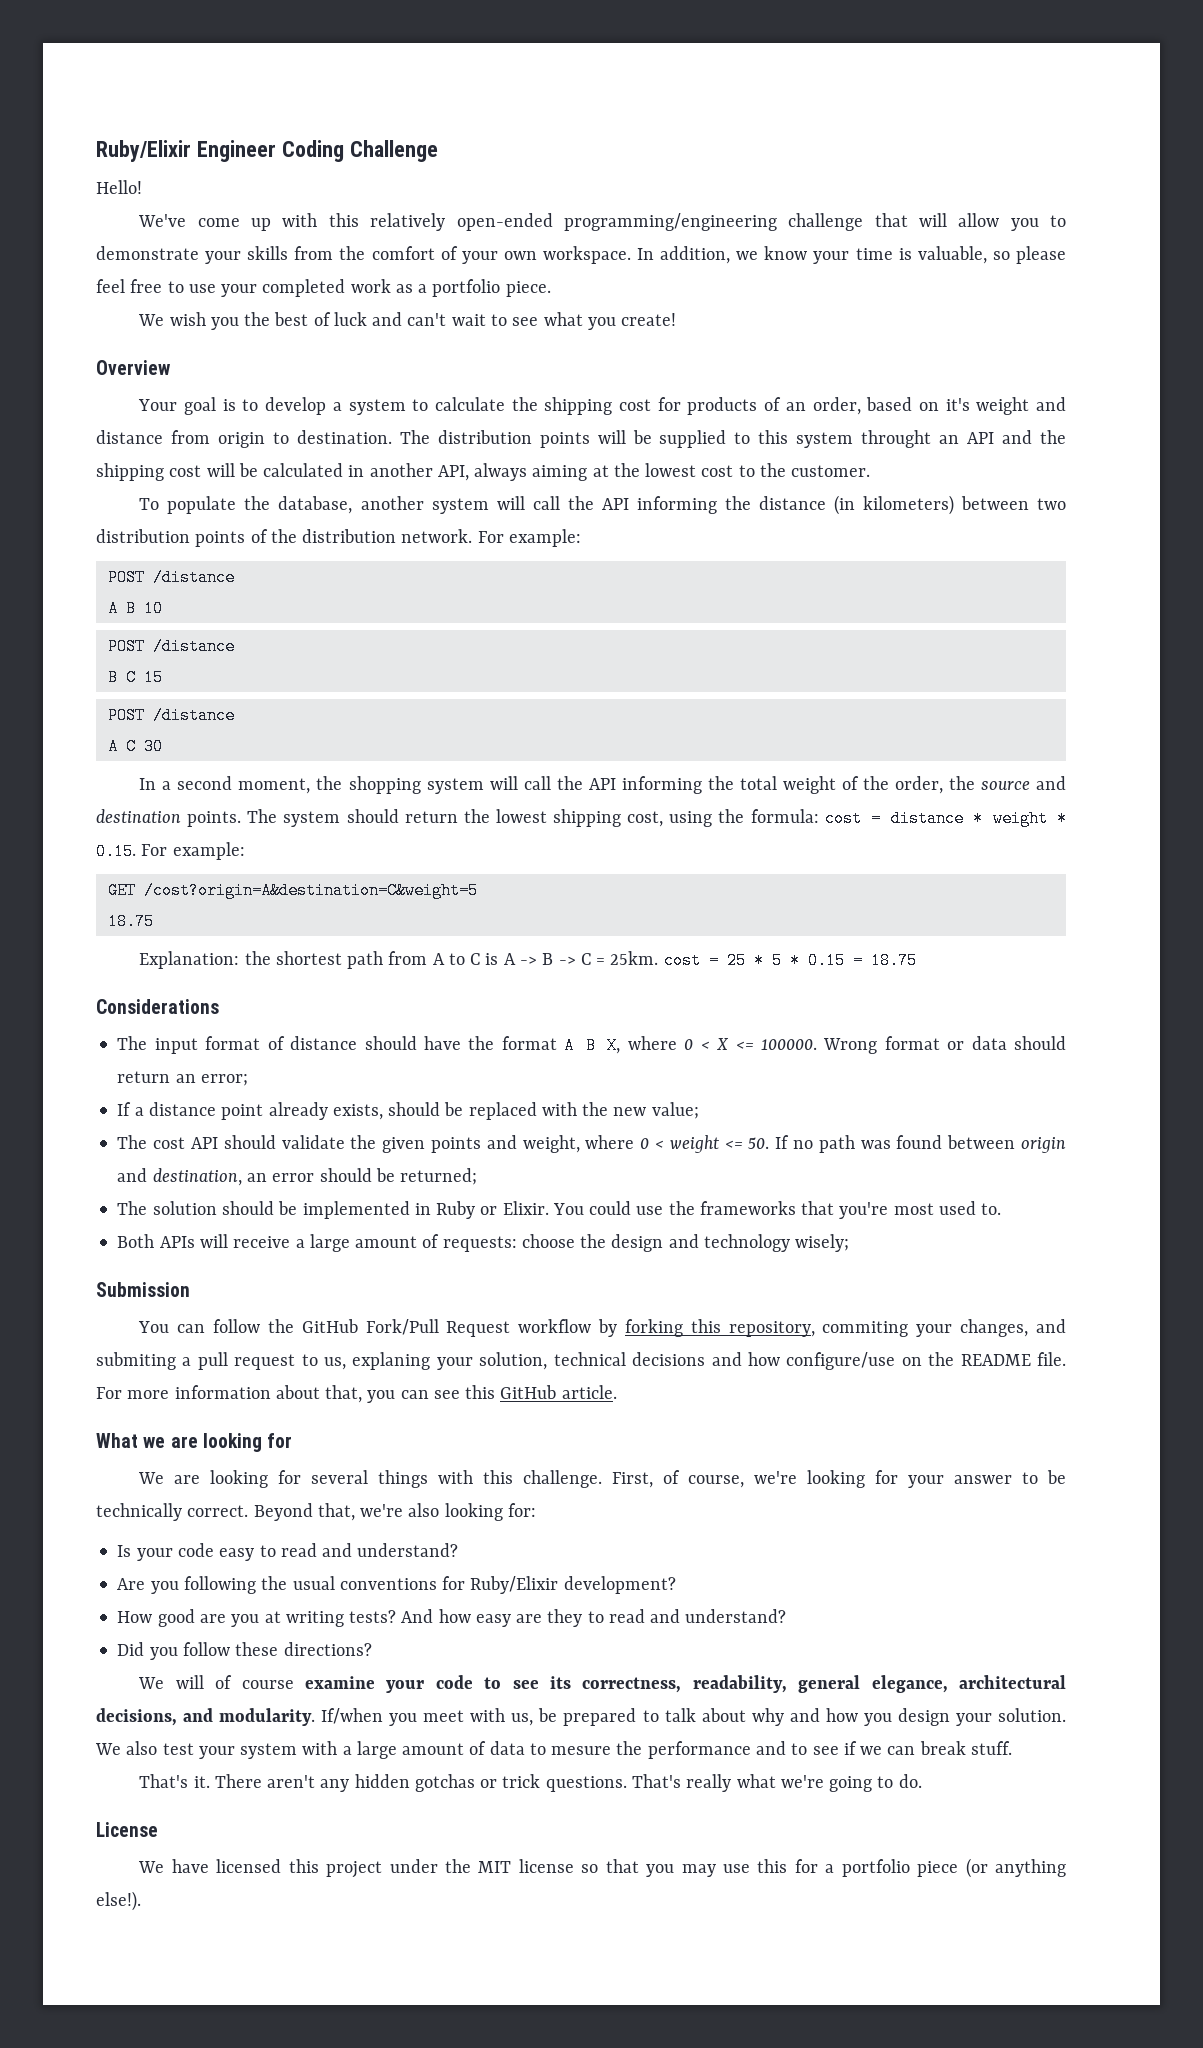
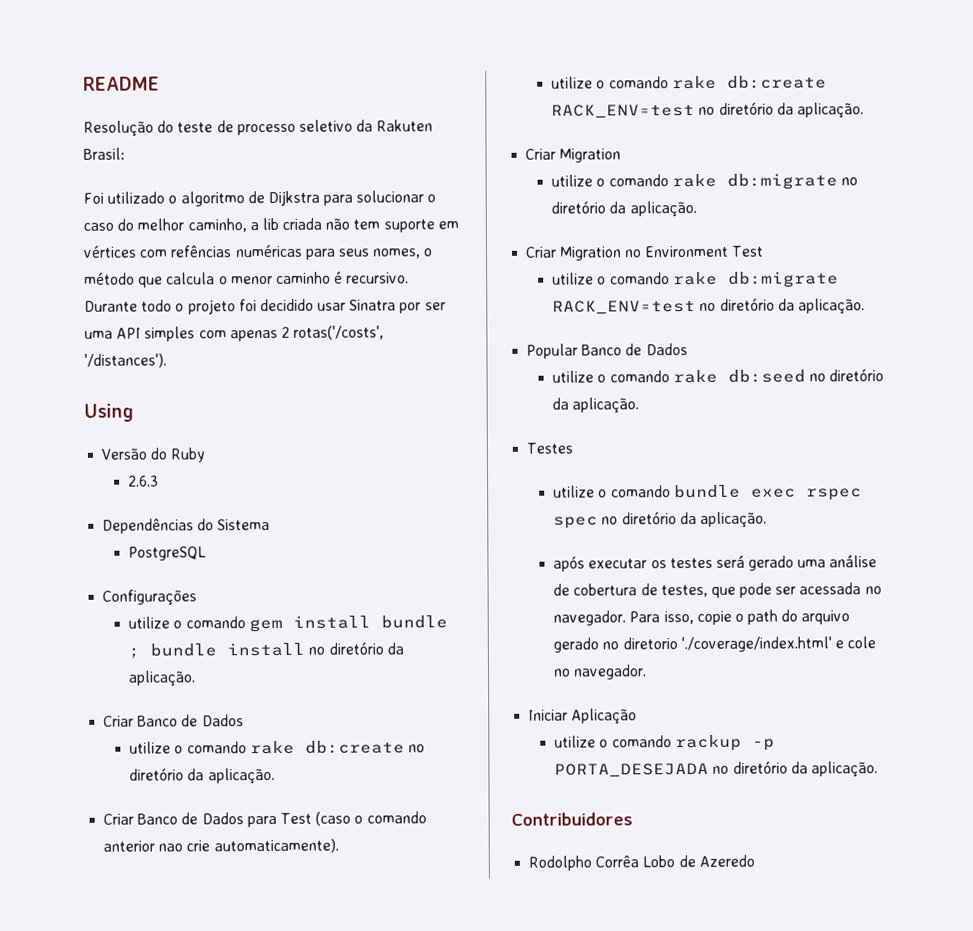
- Ruby/Elixir Engineer Coding Challenge
- Hello!
- We've come up with this relatively open-ended programming/engineering challenge that will allow you to demonstrate your skills from the comfort of your own workspace. In addition, we know your time is valuable, so please feel free to use your completed work as a portfolio piece.
- We wish you the best of luck and can't wait to see what you create!
- Overview
- Your goal is to develop a system to calculate the shipping cost for products of an order, based on it's weight and distance from origin to destination. The distribution points will be supplied to this system throught an API and the shipping cost will be calculated in another API, always aiming at the lowest cost to the customer.
- To populate the database, another system will call the API informing the distance (in kilometers) between two distribution points of the distribution network. For example:
- POST /distance
- A B 10
- POST /distance
- B C 15
- POST /distance
- A C 30
- In a second moment, the shopping system will call the API informing the total weight of the order, the source and destination points. The system should return the lowest shipping cost, using the formula: cost = distance * weight * 0.15. For example:
- GET /cost?origin=A&destination=C&weight=5
- 18.75
- Explanation: the shortest path from A to C is A -> B -> C = 25km. cost = 25 * 5 * 0.15 = 18.75
- Considerations
- The input format of distance should have the format A B X, where 0 < X <= 100000. Wrong format or data should return an error;
- If a distance point already exists, should be replaced with the new value;
- The cost API should validate the given points and weight, where 0 < weight <= 50. If no path was found between origin and destination, an error should be returned;
- The solution should be implemented in Ruby or Elixir. You could use the frameworks that you're most used to.
- Both APIs will receive a large amount of requests: choose the design and technology wisely;
- Submission
- You can follow the GitHub Fork/Pull Request workflow by forking this repository, commiting your changes, and submiting a pull request to us, explaning your solution, technical decisions and how configure/use on the README file. For more information about that, you can see this GitHub article.
- What we are looking for
- We are looking for several things with this challenge. First, of course, we're looking for your answer to be technically correct. Beyond that, we're also looking for:
- Is your code easy to read and understand?
- Are you following the usual conventions for Ruby/Elixir development?
- How good are you at writing tests? And how easy are they to read and understand?
- Did you follow these directions?
- We will of course examine your code to see its correctness, readability, general elegance, architectural decisions, and modularity. If/when you meet with us, be prepared to talk about why and how you design your solution. We also test your system with a large amount of data to mesure the performance and to see if we can break stuff.
- That's it. There aren't any hidden gotchas or trick questions. That's really what we're going to do.
- License
- We have licensed this project under the MIT license so that you may use this for a portfolio piece (or anything else!).
+ README
+ Resolução do teste de processo seletivo da Rakuten Brasil:
+ Foi utilizado o algoritmo de Dijkstra para solucionar o caso do melhor caminho, a lib criada não tem suporte em vértices com refências numéricas para seus nomes, o método que calcula o menor caminho é recursivo. Durante todo o projeto foi decidido usar Sinatra por ser uma API simples com apenas 2 rotas('/costs', '/distances').
+ Using
+ Versão do Ruby
+ 2.6.3
+ Dependências do Sistema
+ PostgreSQL
+ Configurações
+ utilize o comando gem install bundle ; bundle install no diretório da aplicação.
+ Criar Banco de Dados
+ utilize o comando rake db:create no diretório da aplicação.
+ Criar Banco de Dados para Test (caso o comando anterior nao crie automaticamente).
+ utilize o comando rake db:create RACK_ENV=test no diretório da aplicação.
+ Criar Migration
+ utilize o comando rake db:migrate no diretório da aplicação.
+ Criar Migration no Environment Test
+ utilize o comando rake db:migrate RACK_ENV=test no diretório da aplicação.
+ Popular Banco de Dados
+ utilize o comando rake db:seed no diretório da aplicação.
+ Testes
+ utilize o comando bundle exec rspec spec no diretório da aplicação.
+ após executar os testes será gerado uma análise de cobertura de testes, que pode ser acessada no navegador. Para isso, copie o path do arquivo gerado no diretorio './coverage/index.html' e cole no navegador.
+ Iniciar Aplicação
+ utilize o comando rackup -p PORTA_DESEJADA no diretório da aplicação.
+ Contribuidores
+ Rodolpho Corrêa Lobo de Azeredo

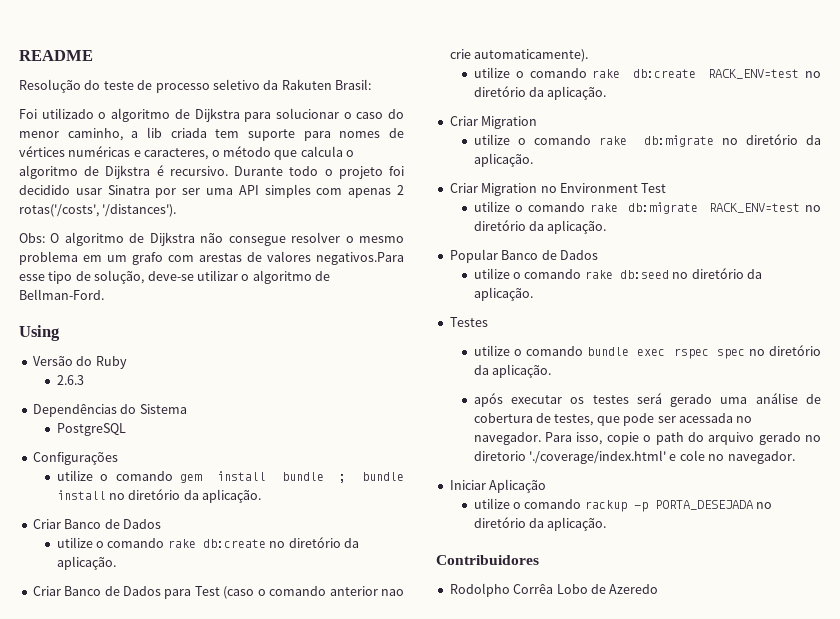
- Foi utilizado o algoritmo de Dijkstra para solucionar o caso do melhor caminho, a lib criada não tem suporte em vértices com refências numéricas para seus nomes, o método que calcula o menor caminho é recursivo.
+ Foi utilizado o algoritmo de Dijkstra para solucionar o caso do menor caminho, a lib criada tem suporte para nomes de vértices numéricas e caracteres, o método que calcula o algoritmo de Dijkstra é recursivo.
+ Obs: O algoritmo de Dijkstra não consegue resolver o mesmo problema em um grafo com arestas de valores negativos.Para esse tipo de solução, deve-se utilizar o algoritmo de Bellman-Ford.

